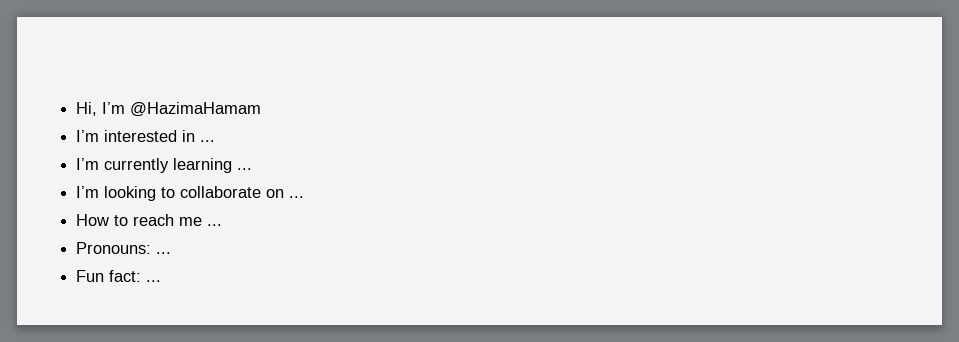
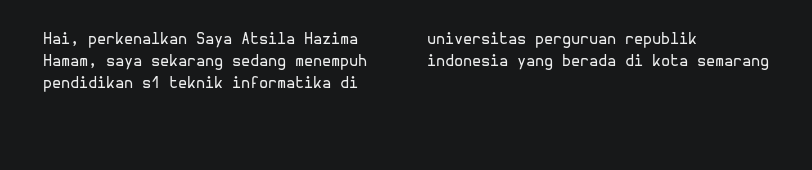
- Hi, I’m @HazimaHamam
- I’m interested in ...
- I’m currently learning ...
- I’m looking to collaborate on ...
- How to reach me ...
- Pronouns: ...
- Fun fact: ...
+ Hai, perkenalkan Saya Atsila Hazima Hamam, saya sekarang sedang menempuh pendidikan s1 teknik informatika di universitas perguruan republik indonesia yang berada di kota semarang

